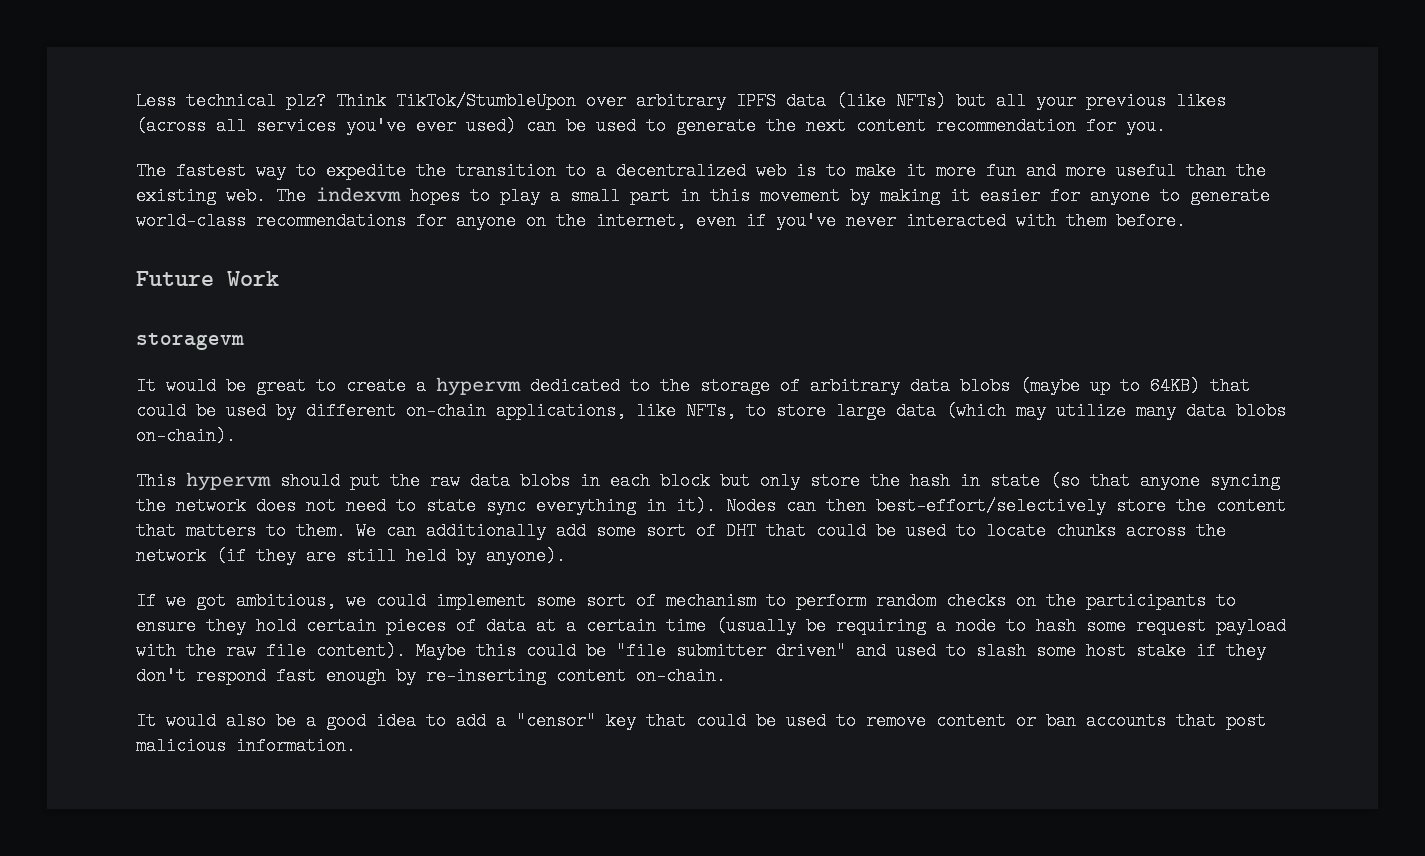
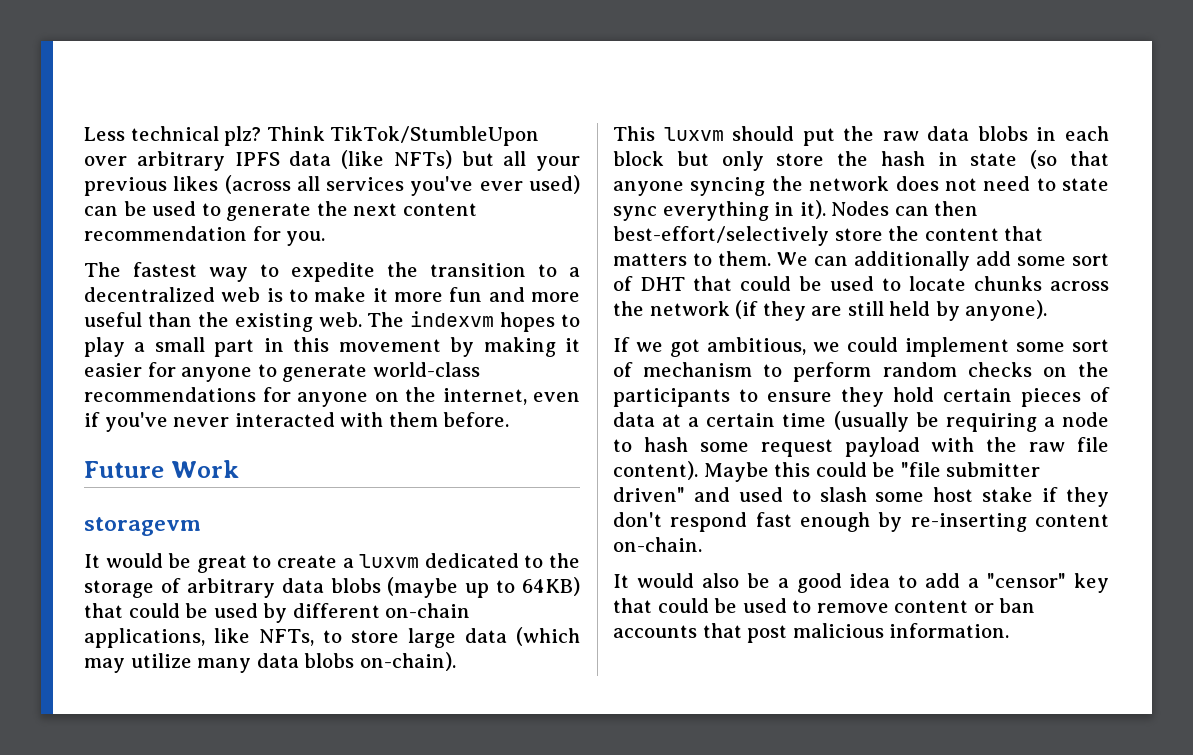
- It would be great to create a hypervm dedicated to the storage of arbitrary data blobs (maybe up to 64KB) that could be used by different on-chain applications, like NFTs, to store large data (which may utilize many data blobs on-chain).
+ It would be great to create a luxvm dedicated to the storage of arbitrary data blobs (maybe up to 64KB) that could be used by different on-chain applications, like NFTs, to store large data (which may utilize many data blobs on-chain).
- This hypervm should put the raw data blobs in each block but only store the hash in state (so that anyone syncing the network does not need to state sync everything in it).
+ This luxvm should put the raw data blobs in each block but only store the hash in state (so that anyone syncing the network does not need to state sync everything in it).

